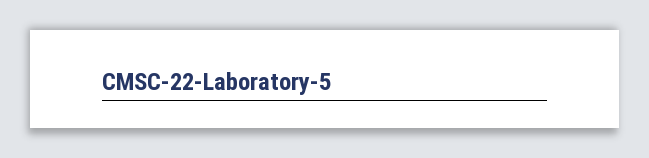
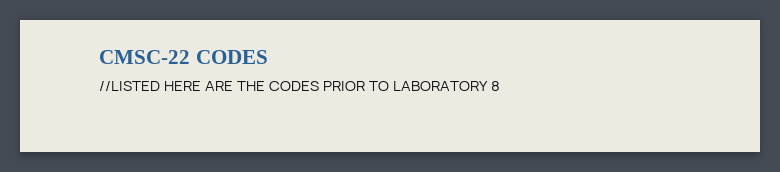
- CMSC-22-Laboratory-5
+ CMSC-22 CODES
+ //LISTED HERE ARE THE CODES PRIOR TO LABORATORY 8

